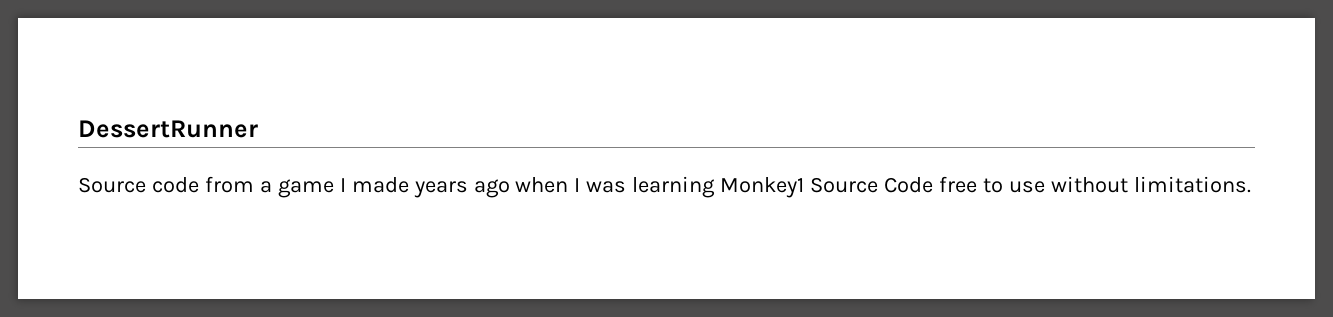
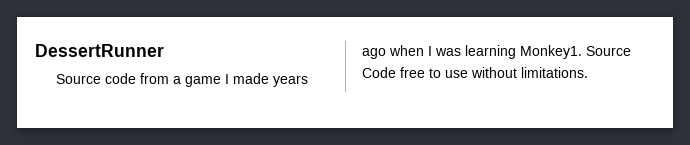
- Source code from a game I made years ago when I was learning Monkey1 Source Code free to use without limitations.
+ Source code from a game I made years ago when I was learning Monkey1. Source Code free to use without limitations.

